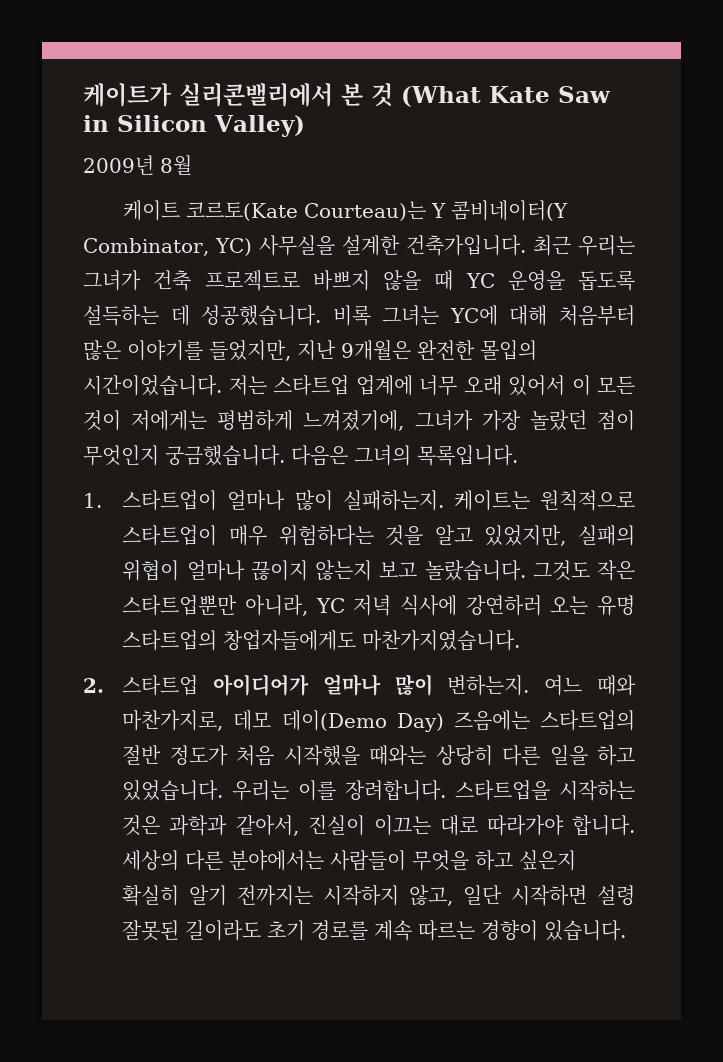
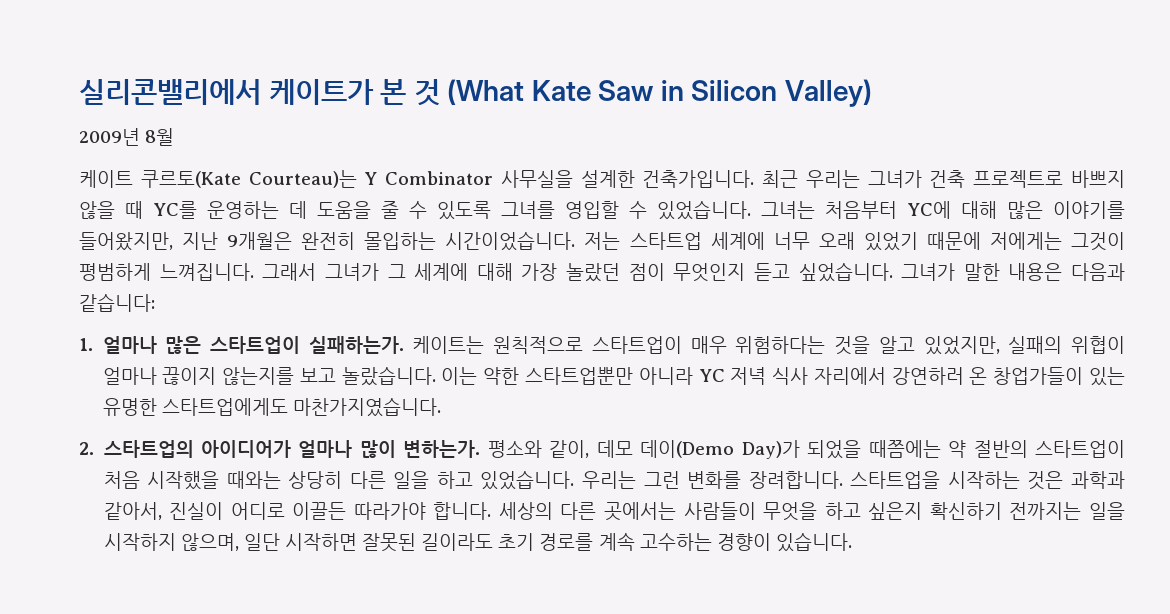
- 케이트가 실리콘밸리에서 본 것 (What Kate Saw in Silicon Valley)
+ 실리콘밸리에서 케이트가 본 것 (What Kate Saw in Silicon Valley)
- 케이트 코르토(Kate Courteau)는 Y 콤비네이터(Y Combinator, YC) 사무실을 설계한 건축가입니다.
+ 케이트 쿠르토(Kate Courteau)는 Y Combinator 사무실을 설계한 건축가입니다.
- 최근 우리는 그녀가 건축 프로젝트로 바쁘지 않을 때 YC 운영을 돕도록 설득하는 데 성공했습니다. 비록 그녀는 YC에 대해 처음부터 많은 이야기를 들었지만, 지난 9개월은 완전한 몰입의 시간이었습니다.
+ 최근 우리는 그녀가 건축 프로젝트로 바쁘지 않을 때 YC를 운영하는 데 도움을 줄 수 있도록 그녀를 영입할 수 있었습니다. 그녀는 처음부터 YC에 대해 많은 이야기를 들어왔지만, 지난 9개월은 완전히 몰입하는 시간이었습니다.
- 저는 스타트업 업계에 너무 오래 있어서 이 모든 것이 저에게는 평범하게 느껴졌기에, 그녀가 가장 놀랐던 점이 무엇인지 궁금했습니다. 다음은 그녀의 목록입니다.
- 1. 스타트업이 얼마나 많이 실패하는지.
+ 저는 스타트업 세계에 너무 오래 있었기 때문에 저에게는 그것이 평범하게 느껴집니다. 그래서 그녀가 그 세계에 대해 가장 놀랐던 점이 무엇인지 듣고 싶었습니다. 그녀가 말한 내용은 다음과 같습니다:
+ 1. 얼마나 많은 스타트업이 실패하는가.
- 케이트는 원칙적으로 스타트업이 매우 위험하다는 것을 알고 있었지만, 실패의 위협이 얼마나 끊이지 않는지 보고 놀랐습니다.
+ 케이트는 원칙적으로 스타트업이 매우 위험하다는 것을 알고 있었지만, 실패의 위협이 얼마나 끊이지 않는지를 보고 놀랐습니다.
- 그것도 작은 스타트업뿐만 아니라, YC 저녁 식사에 강연하러 오는 유명 스타트업의 창업자들에게도 마찬가지였습니다.
+ 이는 약한 스타트업뿐만 아니라 YC 저녁 식사 자리에서 강연하러 온 창업가들이 있는 유명한 스타트업에게도 마찬가지였습니다.
- 2. 스타트업 아이디어가 얼마나 많이 변하는지. 여느 때와 마찬가지로, 데모 데이(Demo Day) 즈음에는 스타트업의 절반 정도가 처음 시작했을 때와는 상당히 다른 일을 하고 있었습니다.
+ 2. 스타트업의 아이디어가 얼마나 많이 변하는가. 평소와 같이, 데모 데이(Demo Day)가 되었을 때쯤에는 약 절반의 스타트업이 처음 시작했을 때와는 상당히 다른 일을 하고 있었습니다.
- 우리는 이를 장려합니다.
+ 우리는 그런 변화를 장려합니다.
- 스타트업을 시작하는 것은 과학과 같아서, 진실이 이끄는 대로 따라가야 합니다.
+ 스타트업을 시작하는 것은 과학과 같아서, 진실이 어디로 이끌든 따라가야 합니다.
- 세상의 다른 분야에서는 사람들이 무엇을 하고 싶은지 확실히 알기 전까지는 시작하지 않고, 일단 시작하면 설령 잘못된 길이라도 초기 경로를 계속 따르는 경향이 있습니다.
+ 세상의 다른 곳에서는 사람들이 무엇을 하고 싶은지 확신하기 전까지는 일을 시작하지 않으며, 일단 시작하면 잘못된 길이라도 초기 경로를 계속 고수하는 경향이 있습니다.

